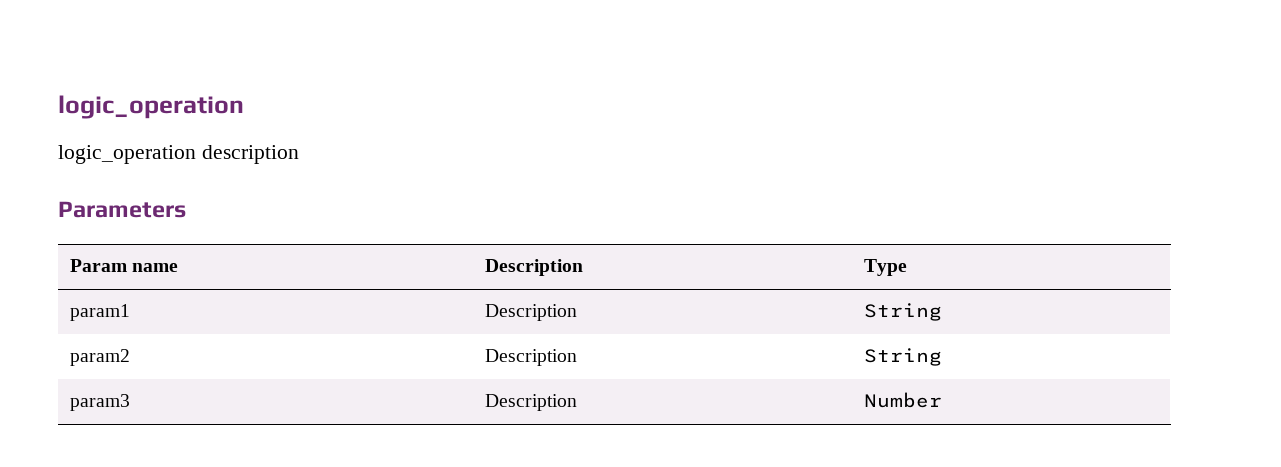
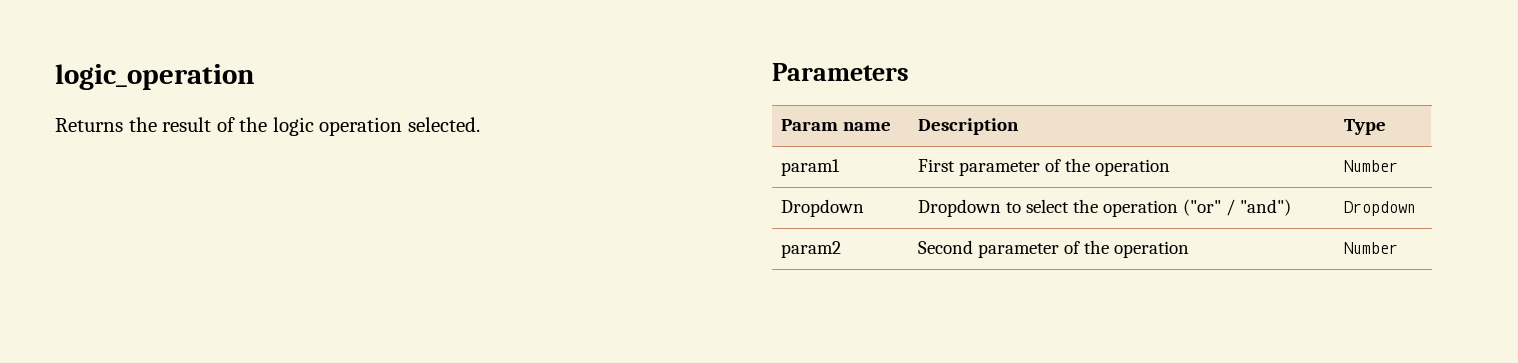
- logic_operation description
+ Returns the result of the logic operation selected.
- param1 | Description | String
- param2 | Description | String
- param3 | Description | Number
+ param1 | First parameter of the operation | Number
+ Dropdown | Dropdown to select the operation ("or" / "and") | Dropdown
+ param2 | Second parameter of the operation | Number

